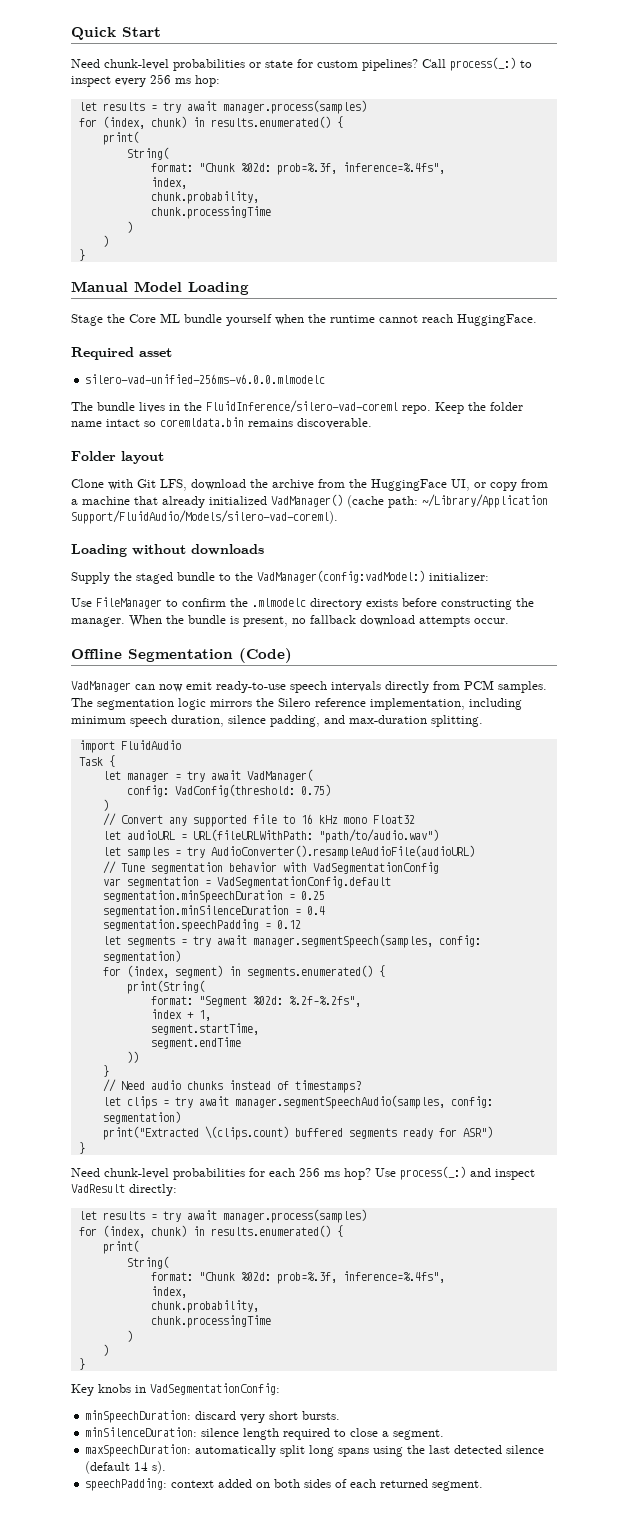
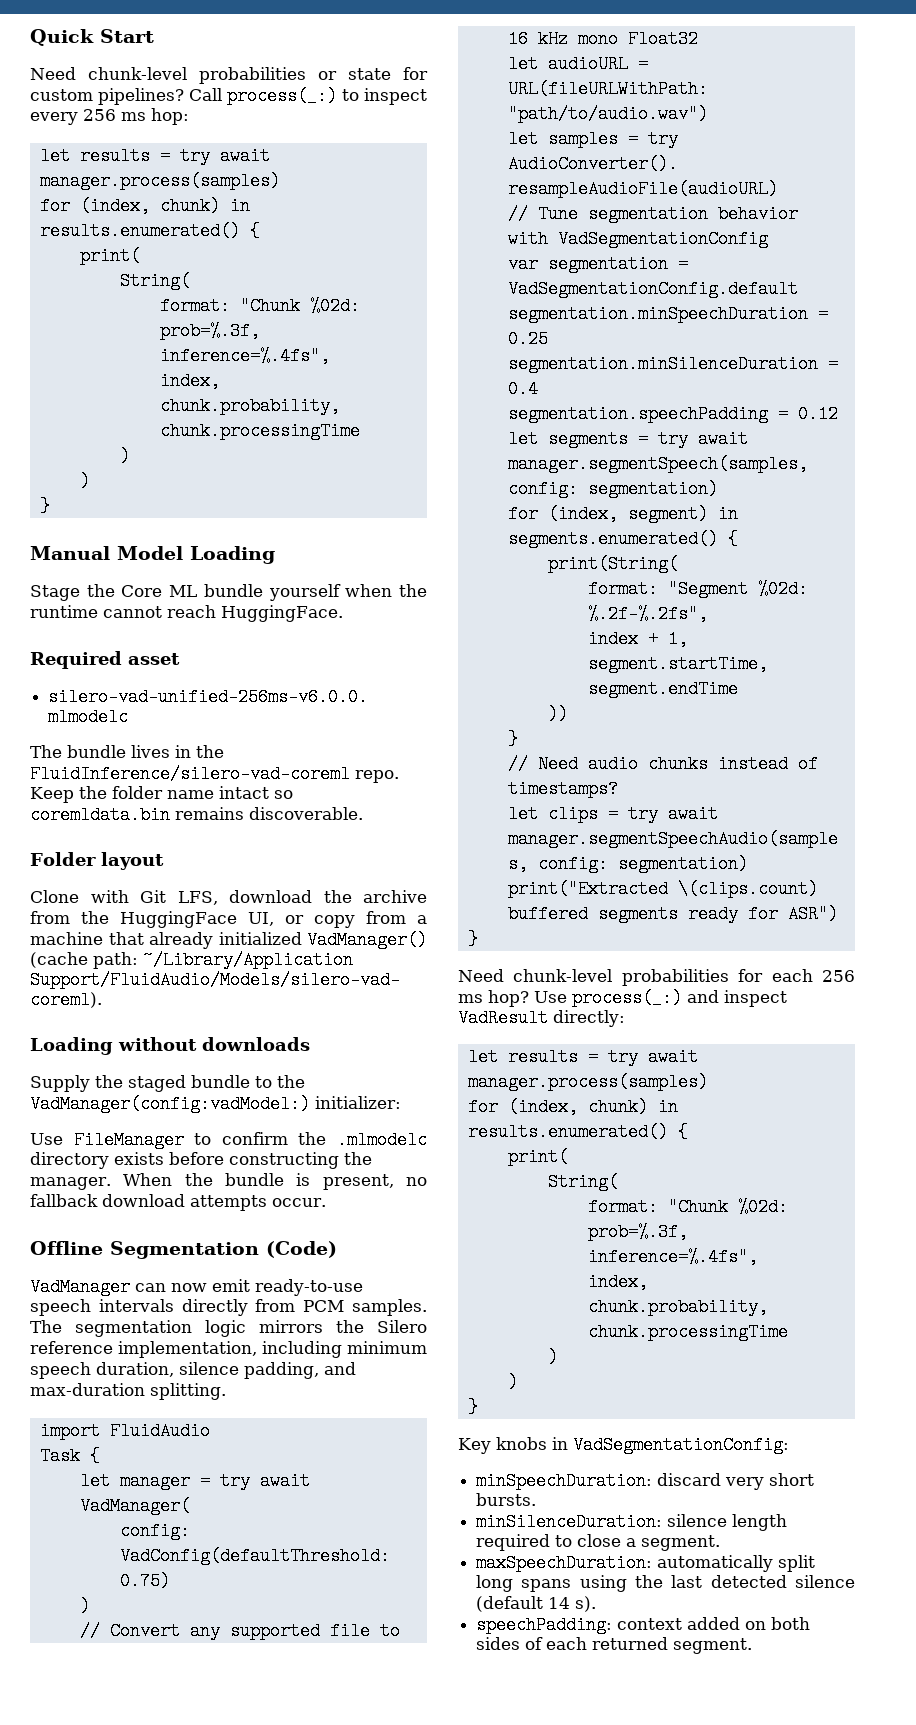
- config: VadConfig(threshold: 0.75)
+ config: VadConfig(defaultThreshold: 0.75)

